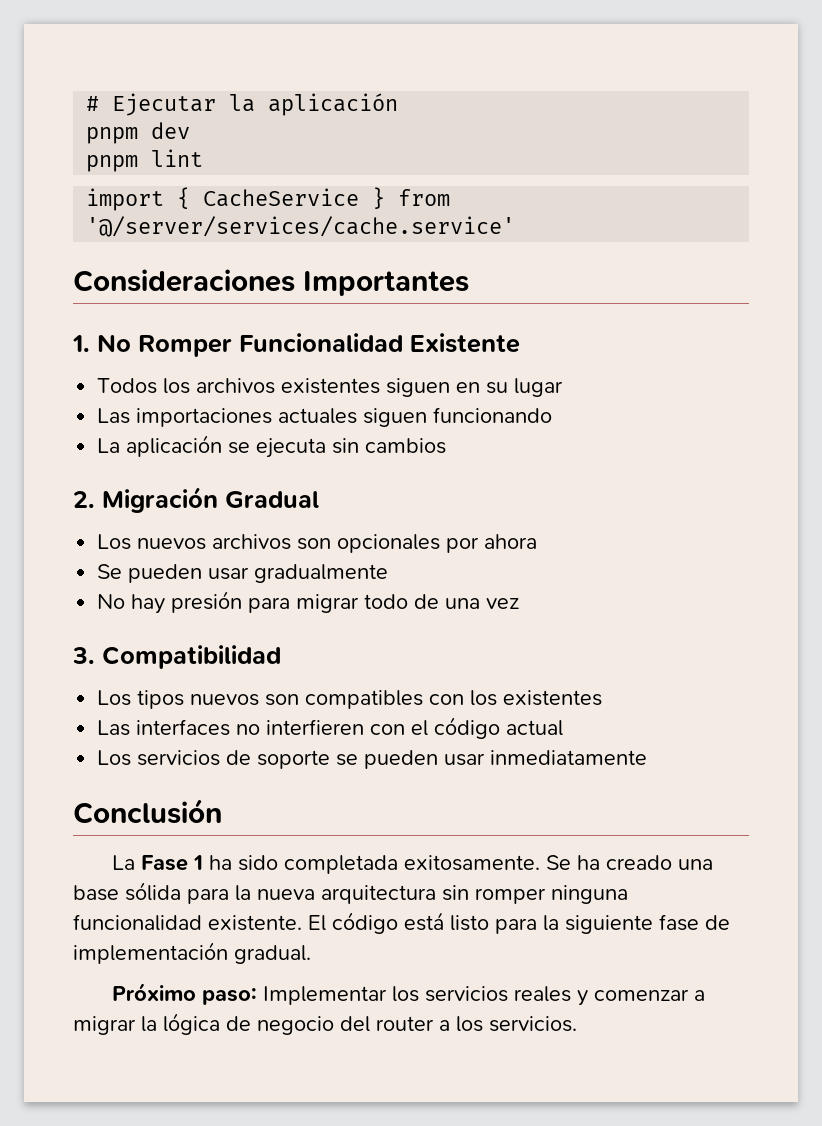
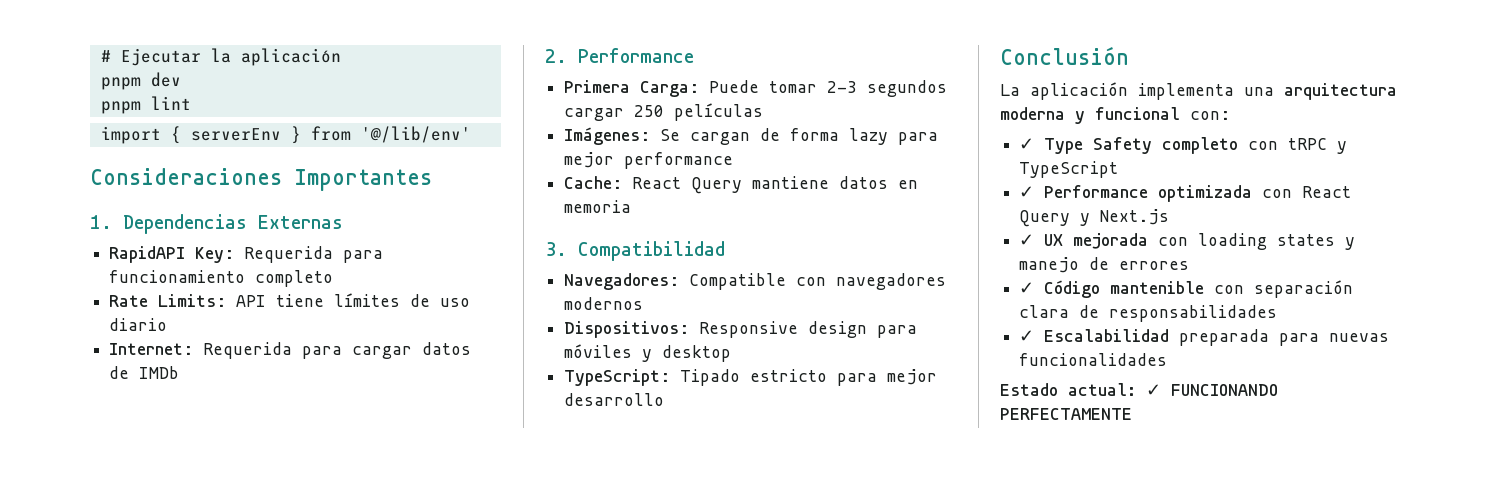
- import { CacheService } from '@/server/services/cache.service'
+ import { serverEnv } from '@/lib/env'
- 1. No Romper Funcionalidad Existente
- Todos los archivos existentes siguen en su lugar
- Las importaciones actuales siguen funcionando
- La aplicación se ejecuta sin cambios
- 2. Migración Gradual
- Los nuevos archivos son opcionales por ahora
- Se pueden usar gradualmente
- No hay presión para migrar todo de una vez
+ 1. Dependencias Externas
+ RapidAPI Key: Requerida para funcionamiento completo
+ Rate Limits: API tiene límites de uso diario
+ Internet: Requerida para cargar datos de IMDb
+ 2. Performance
+ Primera Carga: Puede tomar 2-3 segundos cargar 250 películas
+ Imágenes: Se cargan de forma lazy para mejor performance
+ Cache: React Query mantiene datos en memoria
  3. Compatibilidad
- Los tipos nuevos son compatibles con los existentes
- Las interfaces no interfieren con el código actual
- Los servicios de soporte se pueden usar inmediatamente
+ Navegadores: Compatible con navegadores modernos
+ Dispositivos: Responsive design para móviles y desktop
+ TypeScript: Tipado estricto para mejor desarrollo
  Conclusión
- La Fase 1 ha sido completada exitosamente. Se ha creado una base sólida para la nueva arquitectura sin romper ninguna funcionalidad existente. El código está listo para la siguiente fase de implementación gradual.
- Próximo paso: Implementar los servicios reales y comenzar a migrar la lógica de negocio del router a los servicios.
+ La aplicación implementa una arquitectura moderna y funcional con:
+ ✓ Type Safety completo con tRPC y TypeScript
+ ✓ Performance optimizada con React Query y Next.js
+ ✓ UX mejorada con loading states y manejo de errores
+ ✓ Código mantenible con separación clara de responsabilidades
+ ✓ Escalabilidad preparada para nuevas funcionalidades
+ Estado actual: ✓ FUNCIONANDO PERFECTAMENTE

